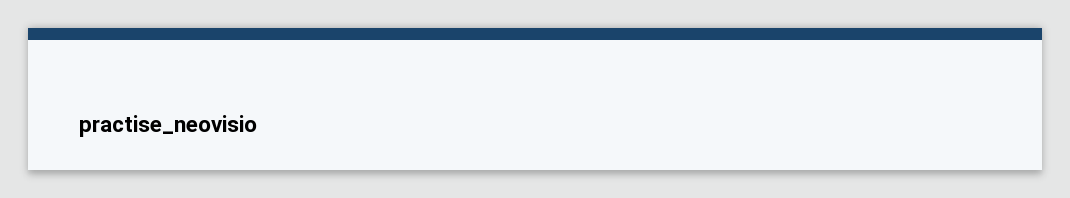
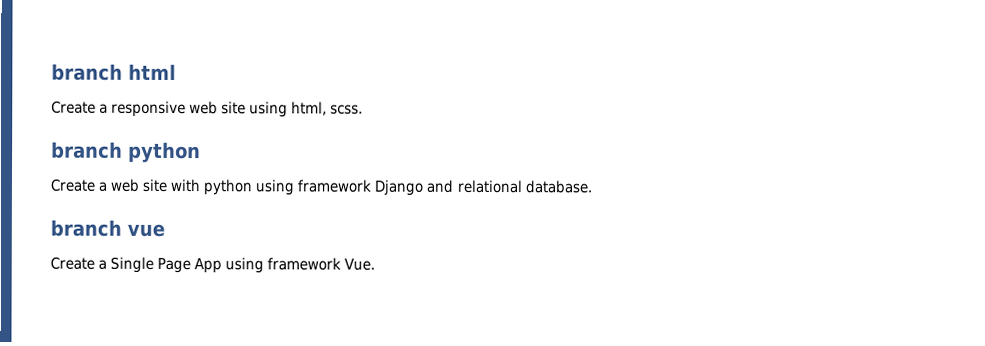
- practise_neovisio
+ branch html
+ Create a responsive web site using html, scss.
+ branch python
+ Create a web site with python using framework Django and relational database.
+ branch vue
+ Create a Single Page App using framework Vue.

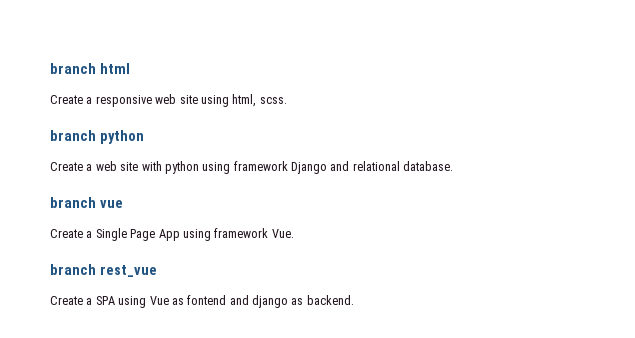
+ branch rest_vue
+ Create a SPA using Vue as fontend and django as backend.

